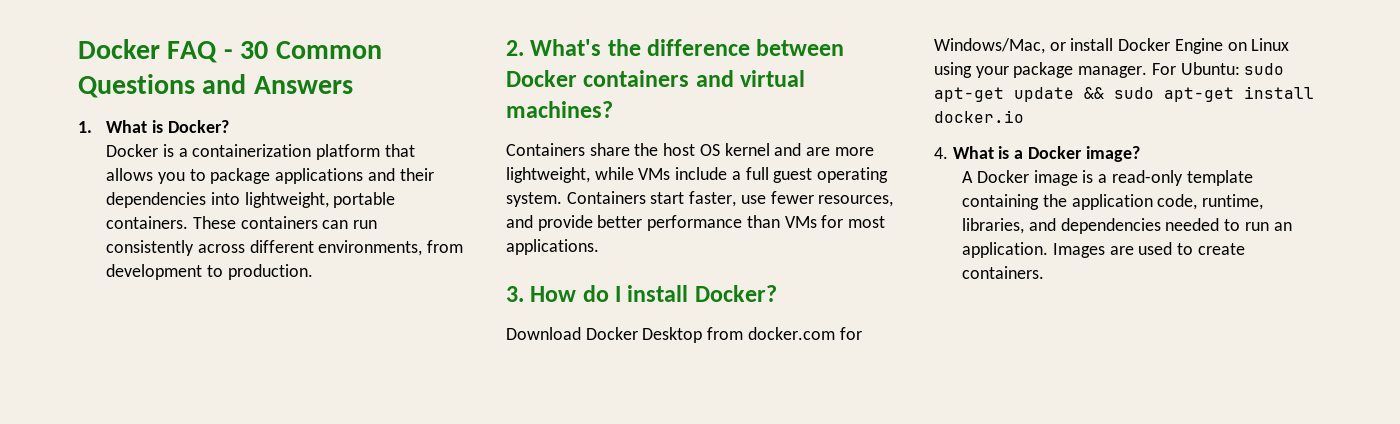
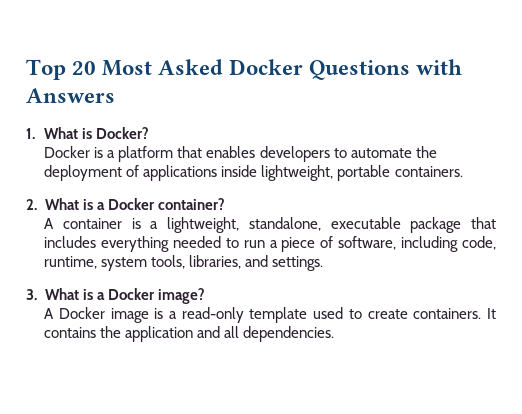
- Docker FAQ - 30 Common Questions and Answers
+ Top 20 Most Asked Docker Questions with Answers
- Docker is a containerization platform that allows you to package applications and their dependencies into lightweight, portable containers. These containers can run consistently across different environments, from development to production.
- 2. What's the difference between Docker containers and virtual machines?
- Containers share the host OS kernel and are more lightweight, while VMs include a full guest operating system. Containers start faster, use fewer resources, and provide better performance than VMs for most applications.
- 3. How do I install Docker?
- Download Docker Desktop from docker.com for Windows/Mac, or install Docker Engine on Linux using your package manager. For Ubuntu: sudo apt-get update && sudo apt-get install docker.io
- 4. What is a Docker image?
+ Docker is a platform that enables developers to automate the deployment of applications inside lightweight, portable containers.
+ 2. What is a Docker container?
+ A container is a lightweight, standalone, executable package that includes everything needed to run a piece of software, including code, runtime, system tools, libraries, and settings.
+ 3. What is a Docker image?
- A Docker image is a read-only template containing the application code, runtime, libraries, and dependencies needed to run an application. Images are used to create containers.
+ A Docker image is a read-only template used to create containers. It contains the application and all dependencies.

